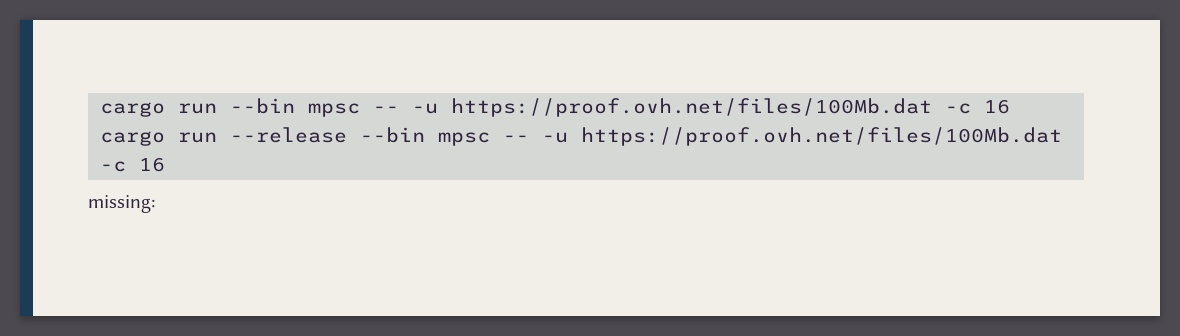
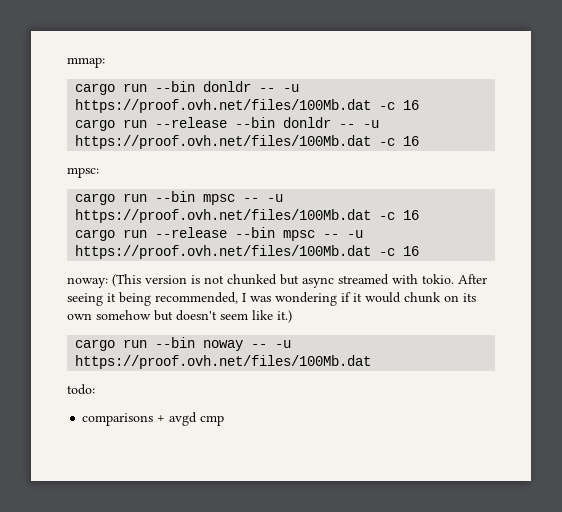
+ mmap:
+ cargo run --bin donldr -- -u https://proof.ovh.net/files/100Mb.dat -c 16
+ cargo run --release --bin donldr -- -u https://proof.ovh.net/files/100Mb.dat -c 16
+ mpsc:
- missing:
+ noway: (This version is not chunked but async streamed with tokio. After seeing it being recommended, I was wondering if it would chunk on its own somehow but doesn't seem like it.)
+ cargo run --bin noway -- -u https://proof.ovh.net/files/100Mb.dat
+ todo:
+ comparisons + avgd cmp

